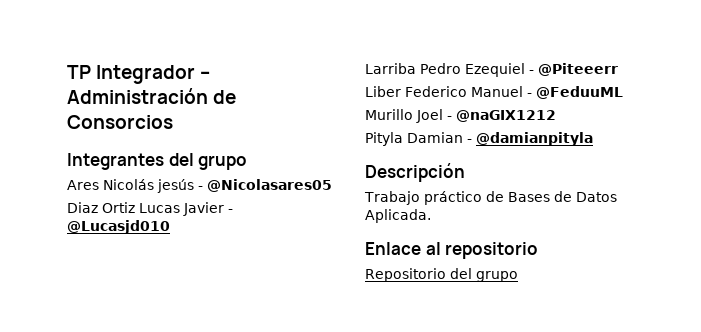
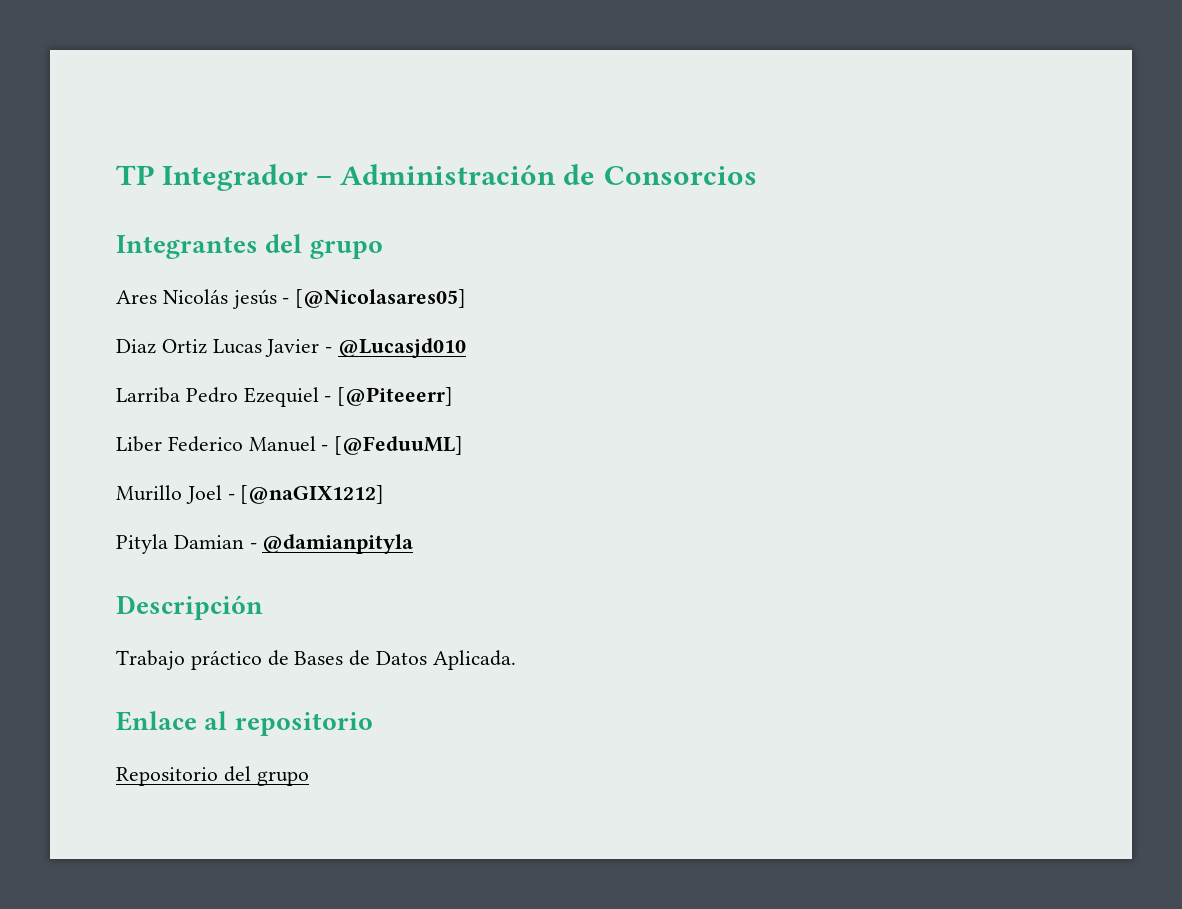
- Ares Nicolás jesús - @Nicolasares05
+ Ares Nicolás jesús - [@Nicolasares05]
- Larriba Pedro Ezequiel - @Piteeerr
+ Larriba Pedro Ezequiel - [@Piteeerr]
- Liber Federico Manuel - @FeduuML
+ Liber Federico Manuel - [@FeduuML]
- Murillo Joel - @naGIX1212
+ Murillo Joel - [@naGIX1212]

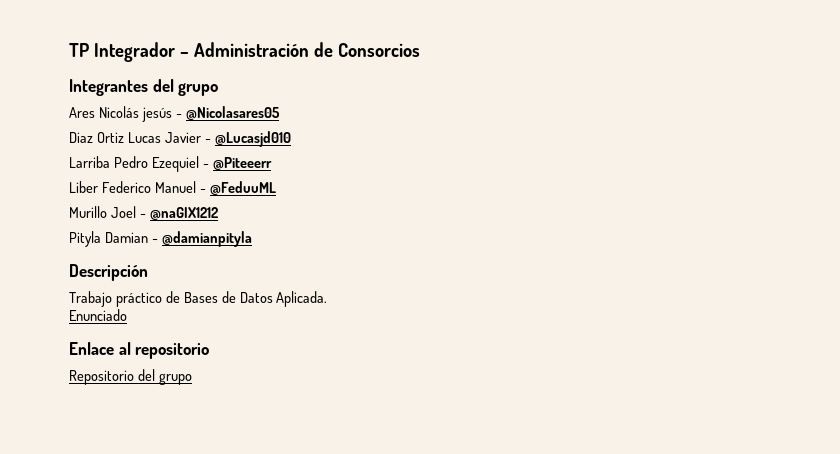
- Ares Nicolás jesús - [@Nicolasares05]
+ Ares Nicolás jesús - @Nicolasares05
- Larriba Pedro Ezequiel - [@Piteeerr]
+ Larriba Pedro Ezequiel - @Piteeerr
- Liber Federico Manuel - [@FeduuML]
+ Liber Federico Manuel - @FeduuML
- Murillo Joel - [@naGIX1212]
+ Murillo Joel - @naGIX1212
+ Enunciado

